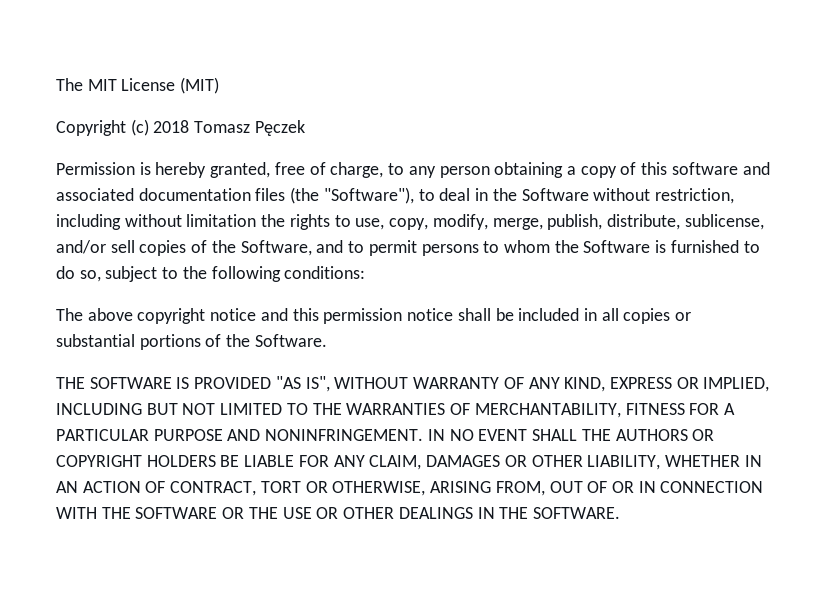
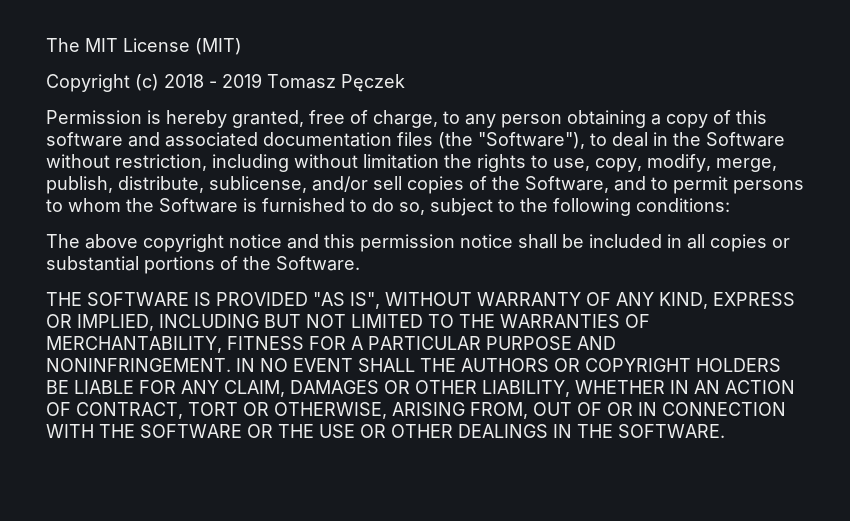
- Copyright (c) 2018 Tomasz Pęczek
+ Copyright (c) 2018 - 2019 Tomasz Pęczek

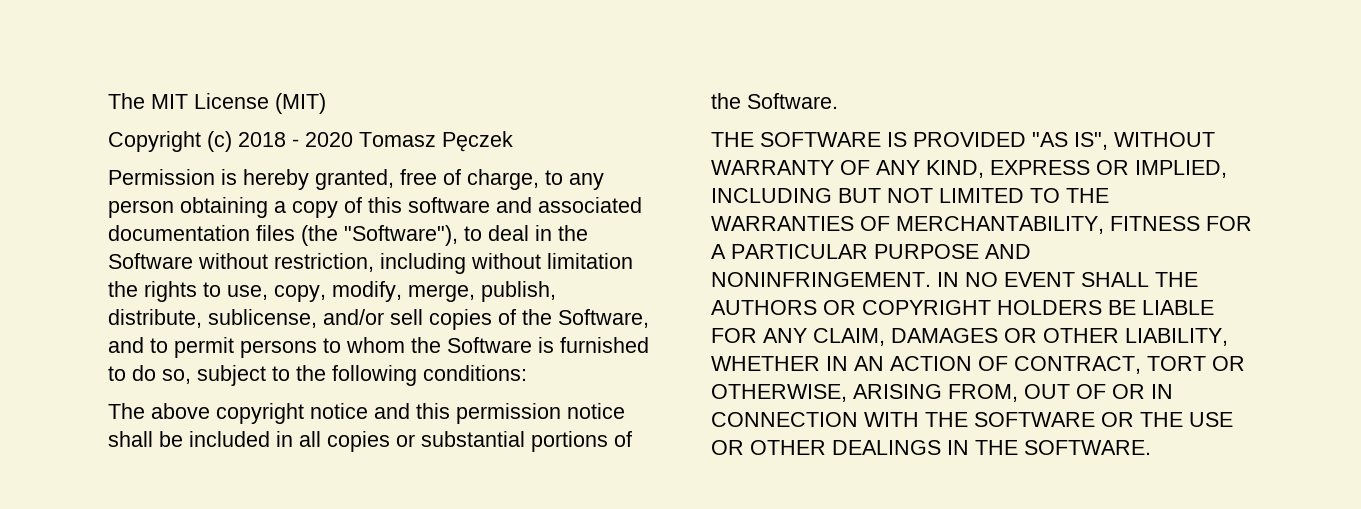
- Copyright (c) 2018 - 2019 Tomasz Pęczek
+ Copyright (c) 2018 - 2020 Tomasz Pęczek

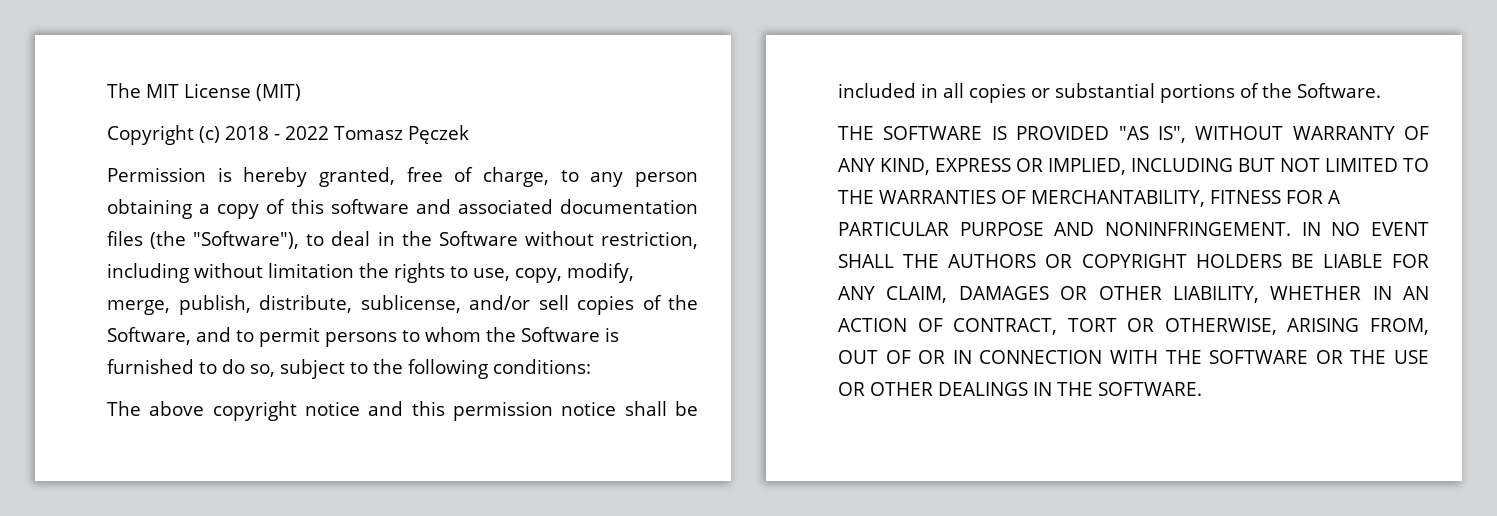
- Copyright (c) 2018 - 2020 Tomasz Pęczek
+ Copyright (c) 2018 - 2022 Tomasz Pęczek

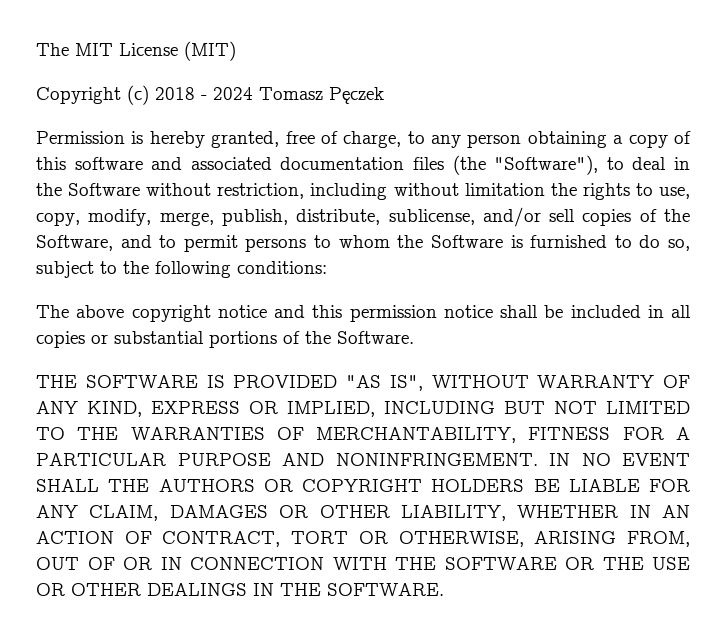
- Copyright (c) 2018 - 2022 Tomasz Pęczek
+ Copyright (c) 2018 - 2024 Tomasz Pęczek

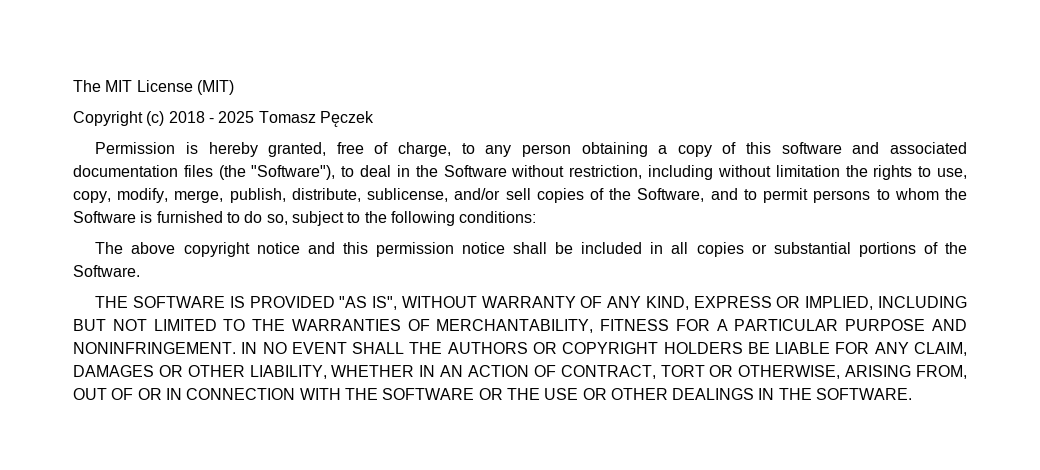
- Copyright (c) 2018 - 2024 Tomasz Pęczek
+ Copyright (c) 2018 - 2025 Tomasz Pęczek

